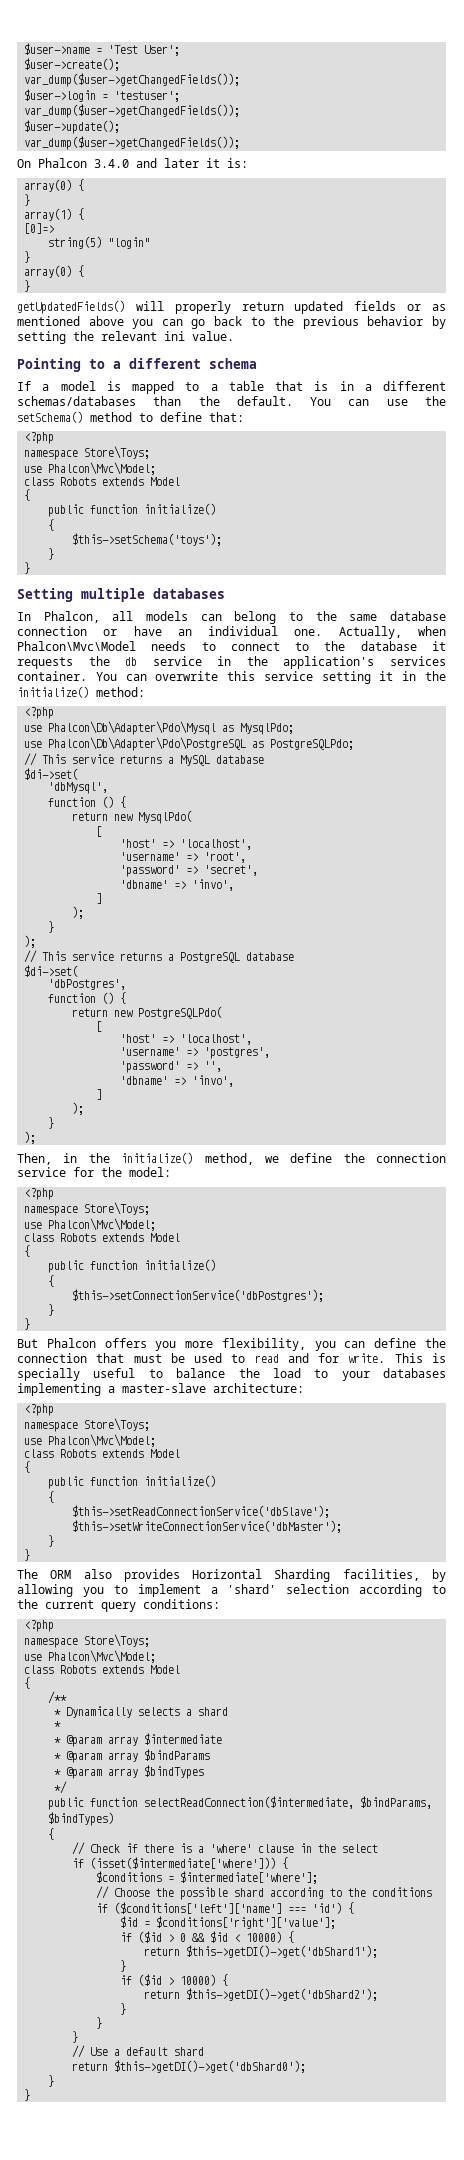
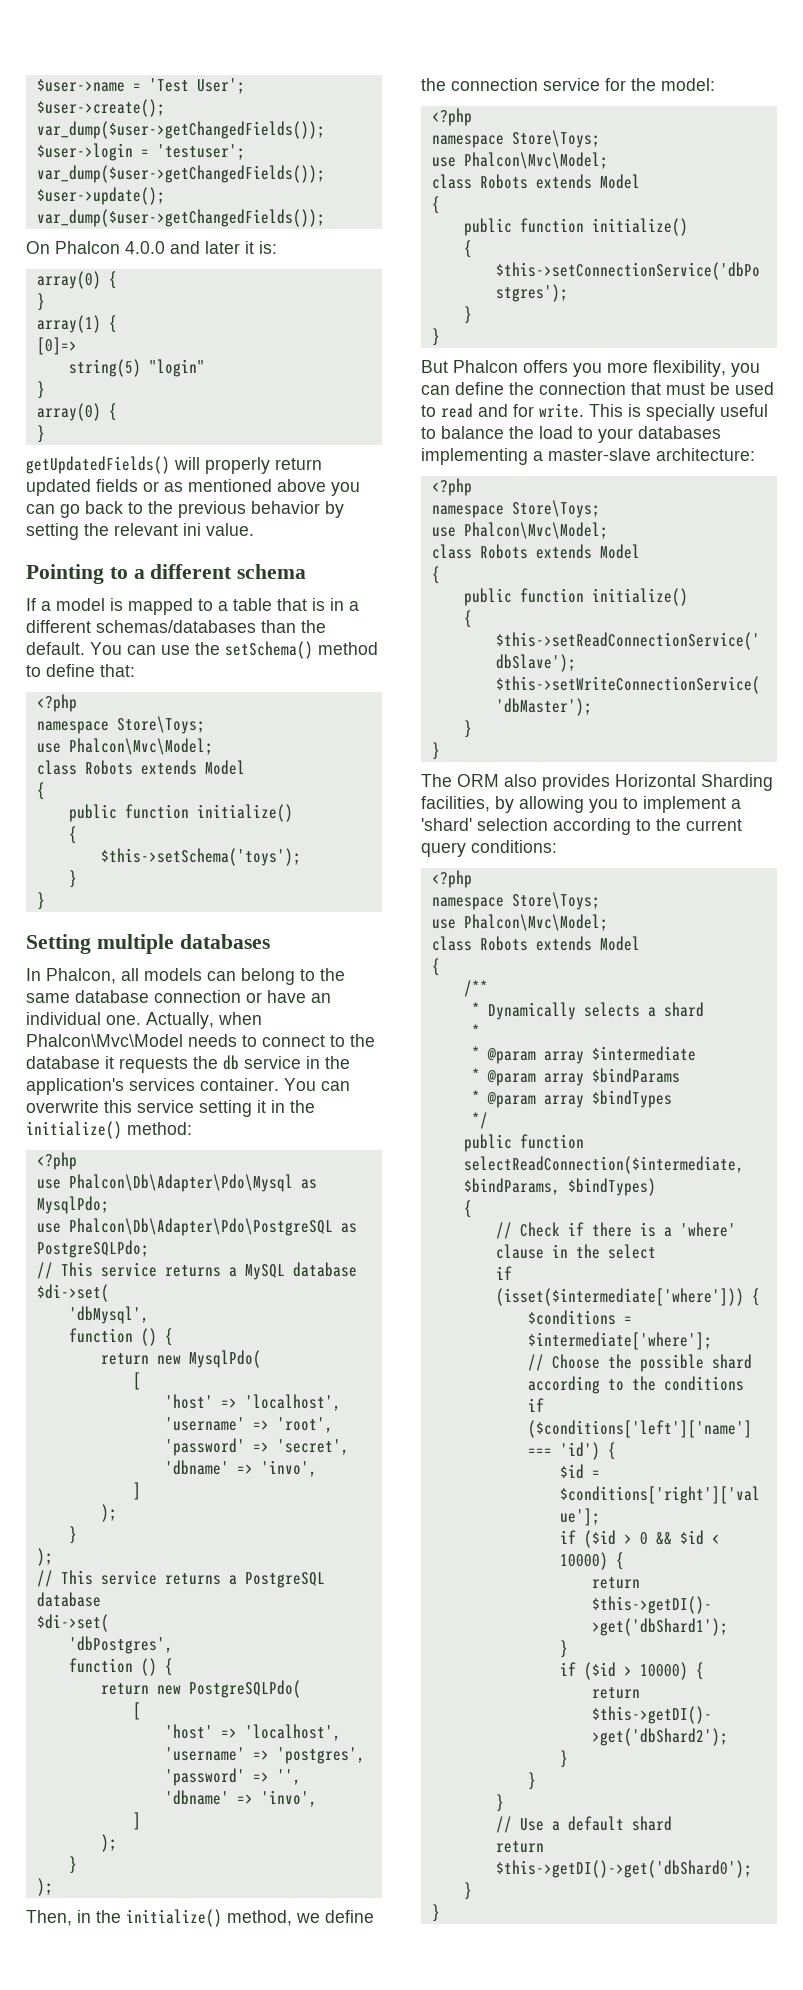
- On Phalcon 3.4.0 and later it is:
+ On Phalcon 4.0.0 and later it is:

